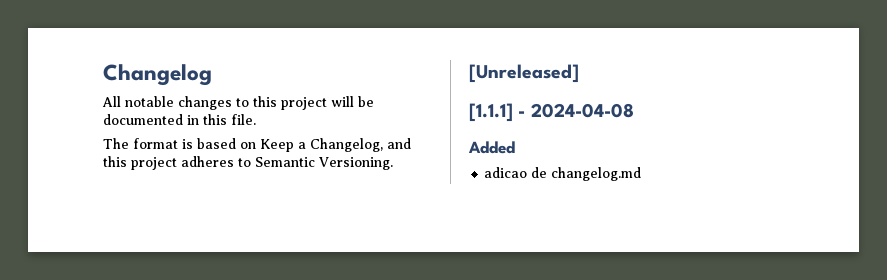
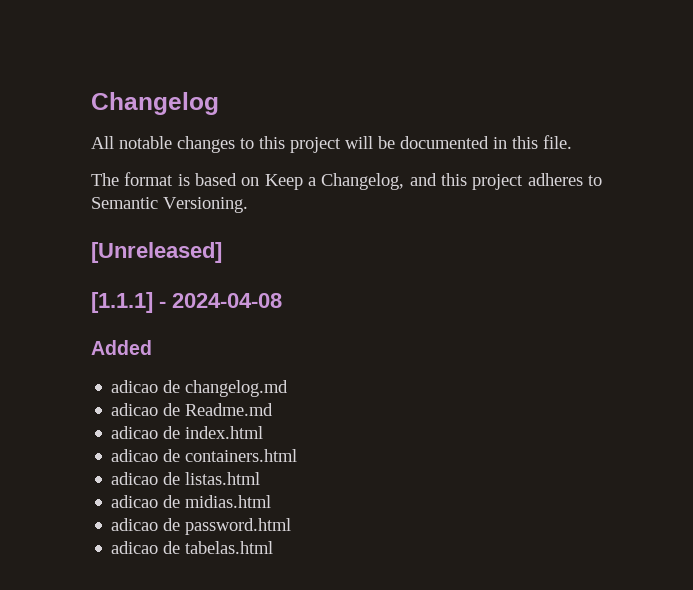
+ adicao de Readme.md
+ adicao de index.html
+ adicao de containers.html
+ adicao de listas.html
+ adicao de midias.html
+ adicao de password.html
+ adicao de tabelas.html

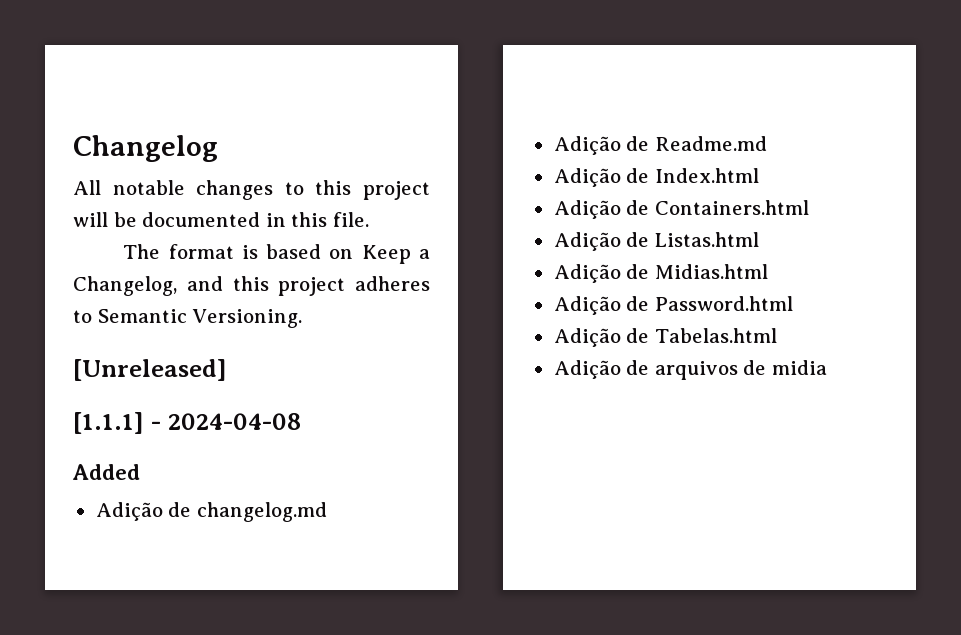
- adicao de changelog.md
+ Adição de changelog.md
- adicao de Readme.md
+ Adição de Readme.md
- adicao de index.html
- adicao de containers.html
- adicao de listas.html
- adicao de midias.html
- adicao de password.html
- adicao de tabelas.html
+ Adição de Index.html
+ Adição de Containers.html
+ Adição de Listas.html
+ Adição de Midias.html
+ Adição de Password.html
+ Adição de Tabelas.html
+ Adição de arquivos de midia

